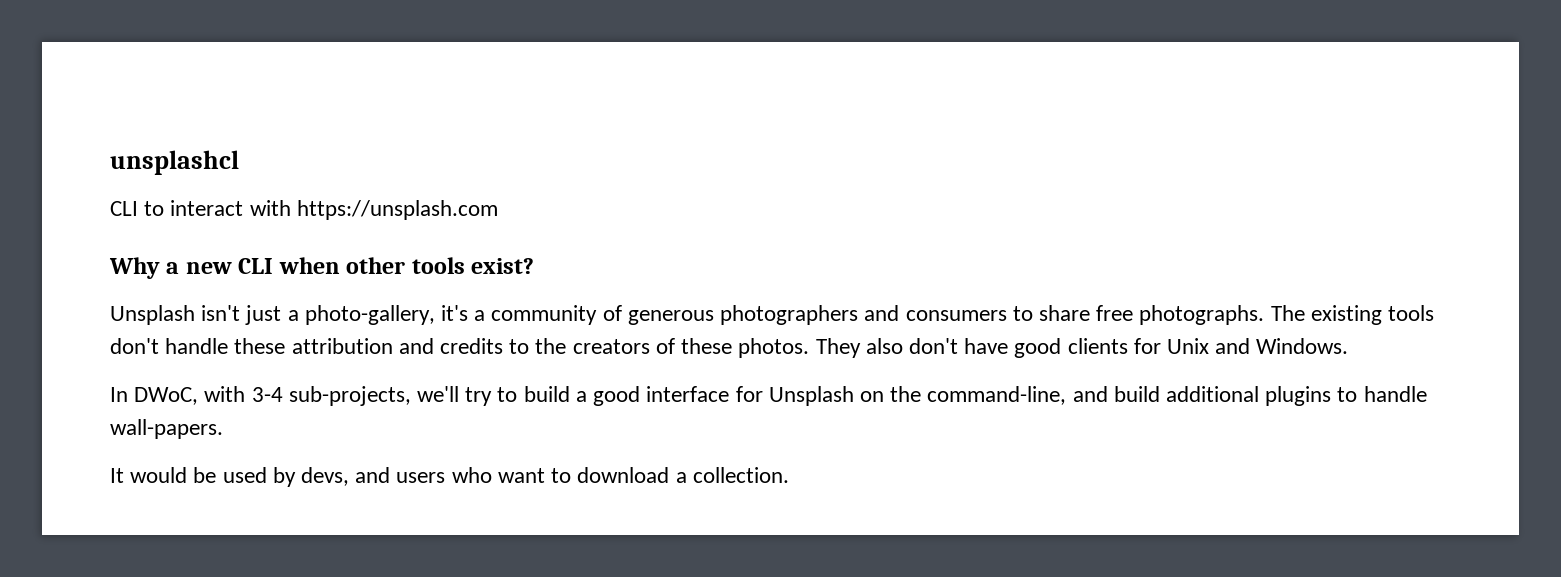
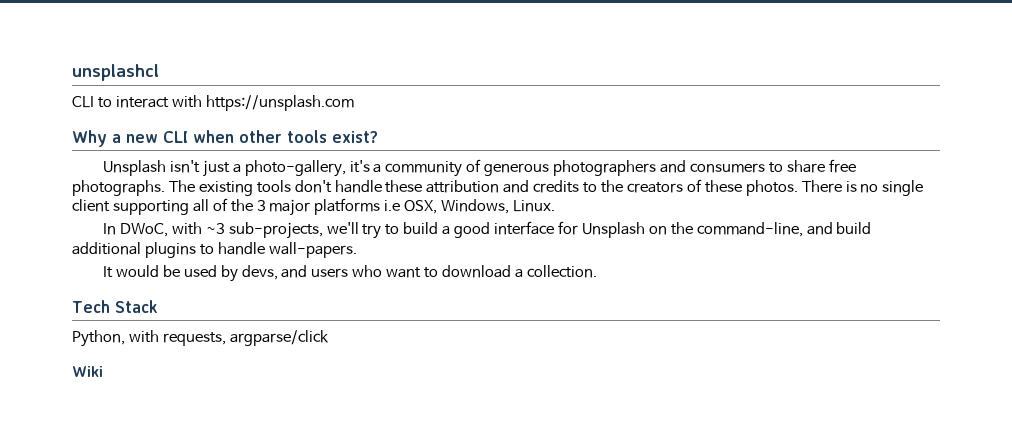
- They also don't have good clients for Unix and Windows.
+ There is no single client supporting all of the 3 major platforms i.e OSX, Windows, Linux.
- In DWoC, with 3-4 sub-projects, we'll try to build a good interface for Unsplash on the command-line, and build additional plugins to handle wall-papers.
+ In DWoC, with ~3 sub-projects, we'll try to build a good interface for Unsplash on the command-line, and build additional plugins to handle wall-papers.
+ Tech Stack
+ Python, with requests, argparse/click
+ Wiki

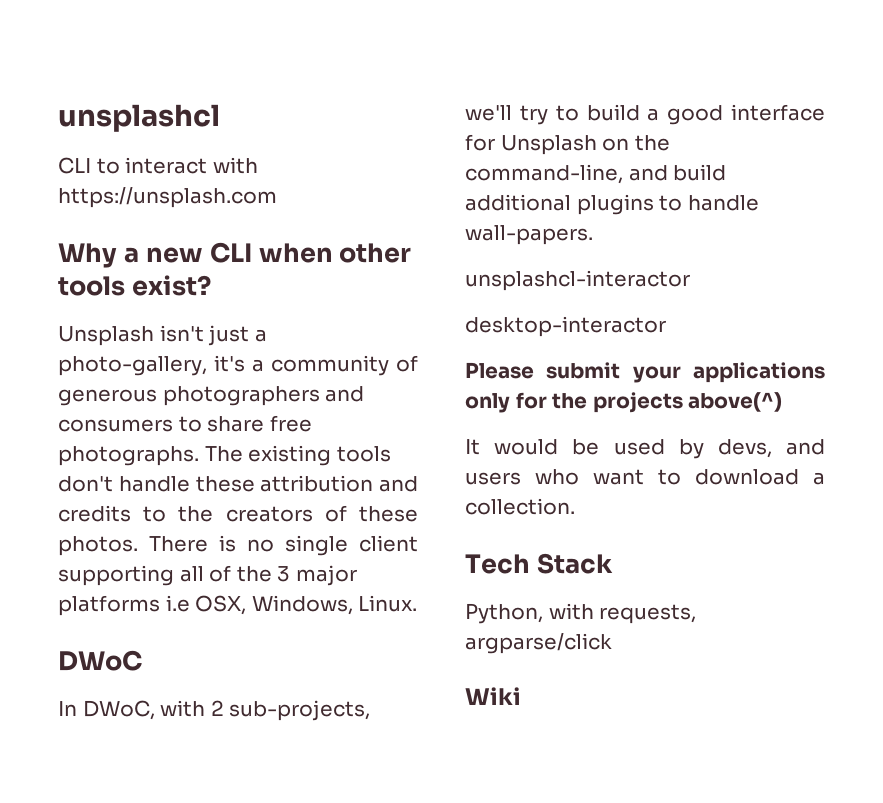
+ DWoC
- In DWoC, with ~3 sub-projects, we'll try to build a good interface for Unsplash on the command-line, and build additional plugins to handle wall-papers.
+ In DWoC, with 2 sub-projects, we'll try to build a good interface for Unsplash on the command-line, and build additional plugins to handle wall-papers.
+ unsplashcl-interactor
+ desktop-interactor
+ Please submit your applications only for the projects above(^)

